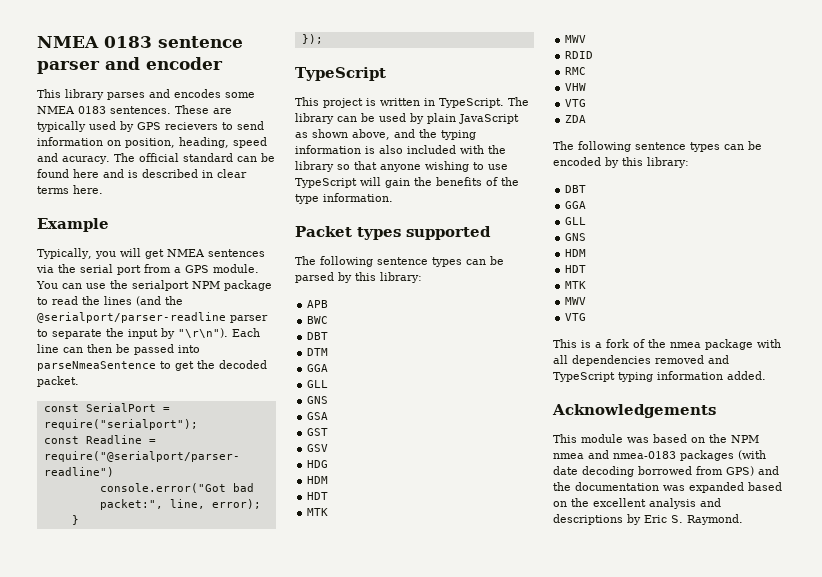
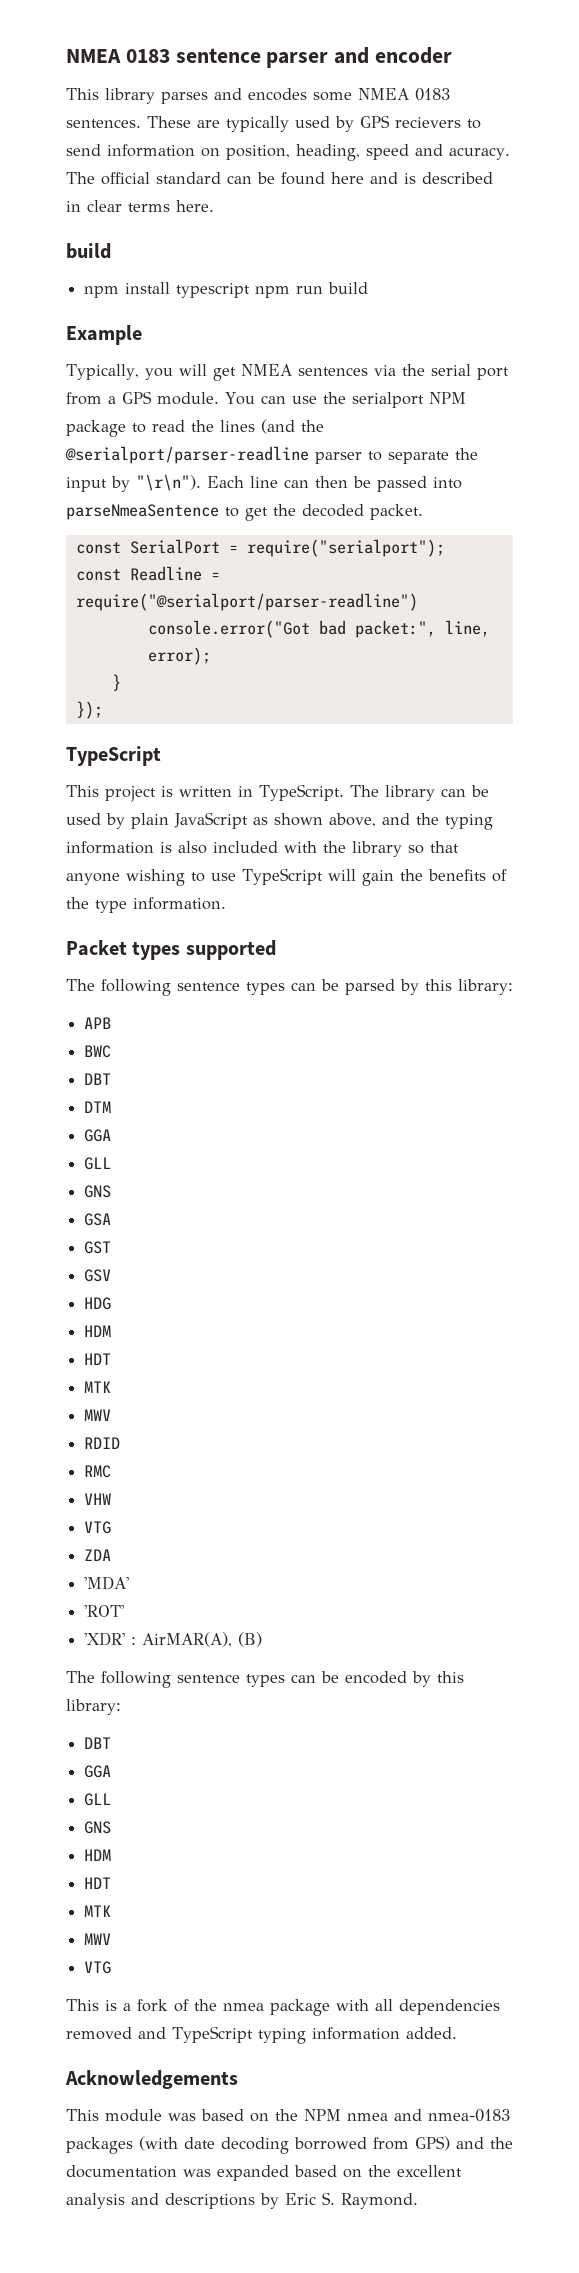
  The official standard can be found here and is described in clear terms here.
+ build
+ npm install typescript npm run build
+ 'MDA'
+ 'ROT'
+ 'XDR' : AirMAR(A), (B)

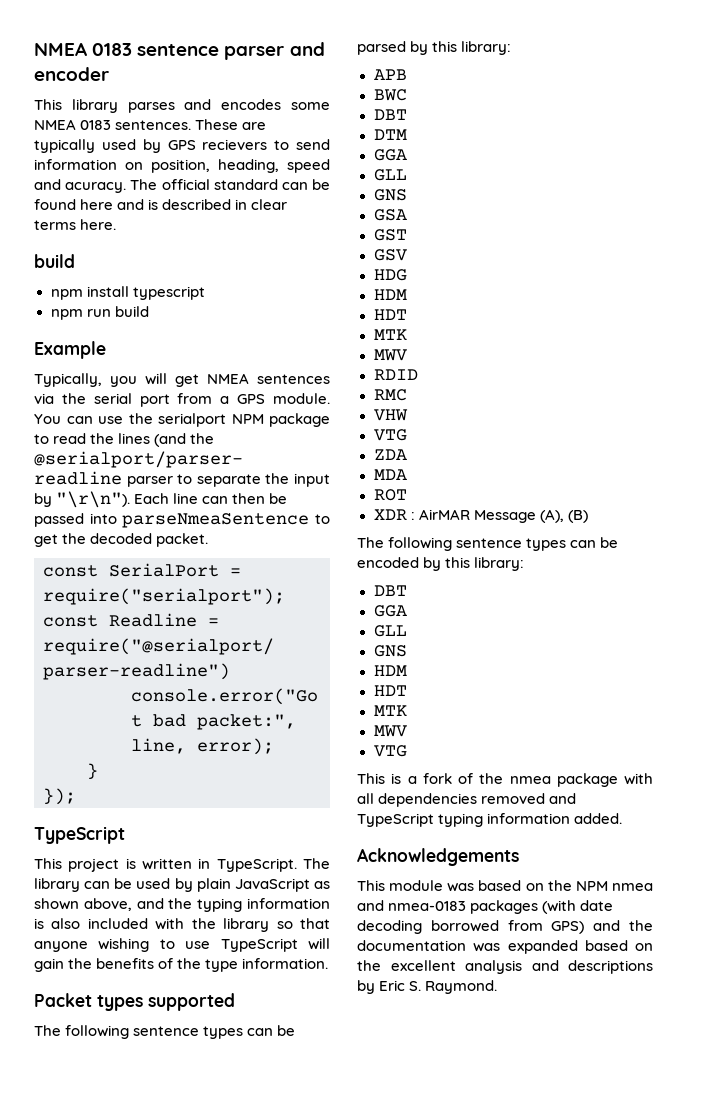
- npm install typescript npm run build
+ npm install typescript
+ npm run build
- 'MDA'
- 'ROT'
- 'XDR' : AirMAR(A), (B)
+ MDA
+ ROT
+ XDR : AirMAR Message (A), (B)

